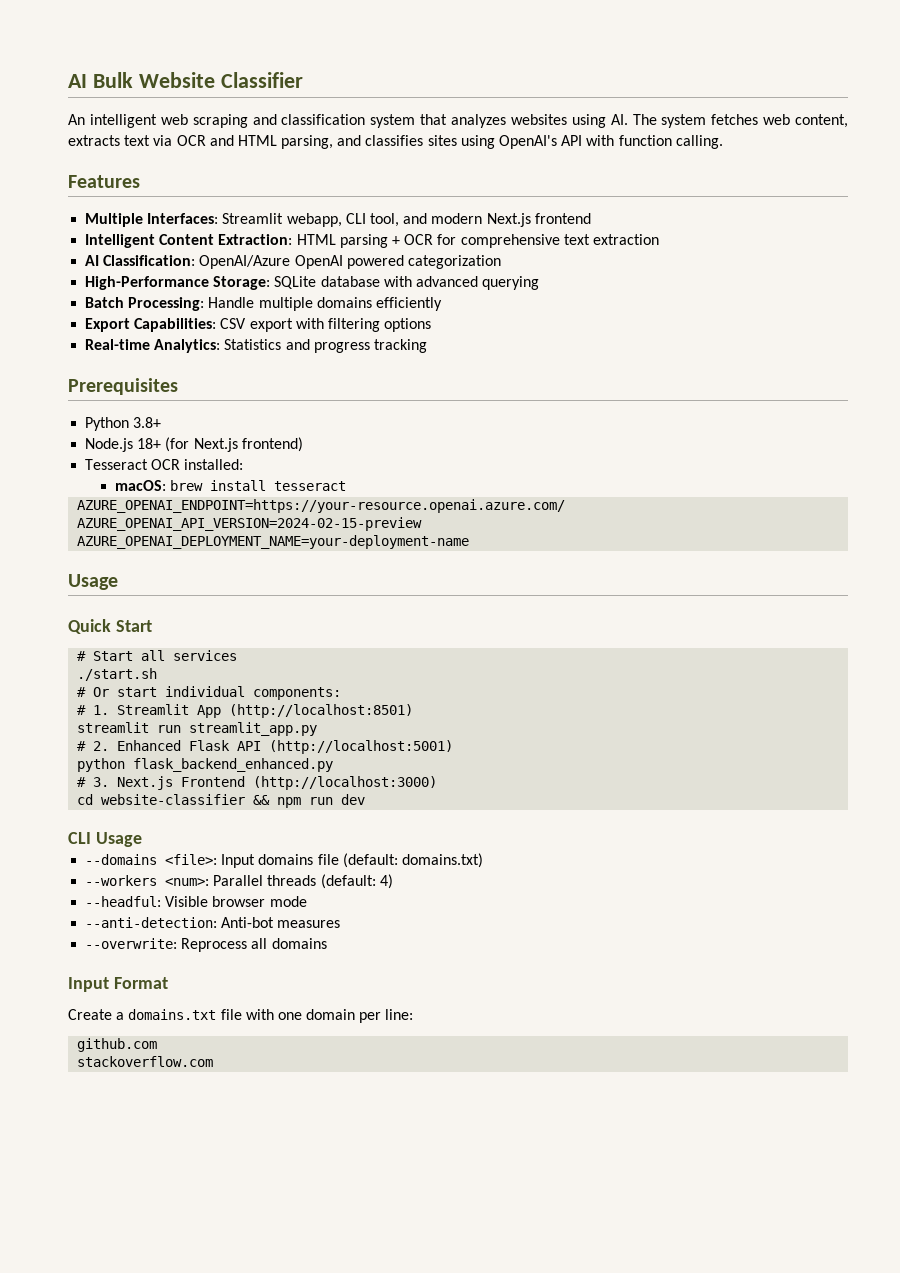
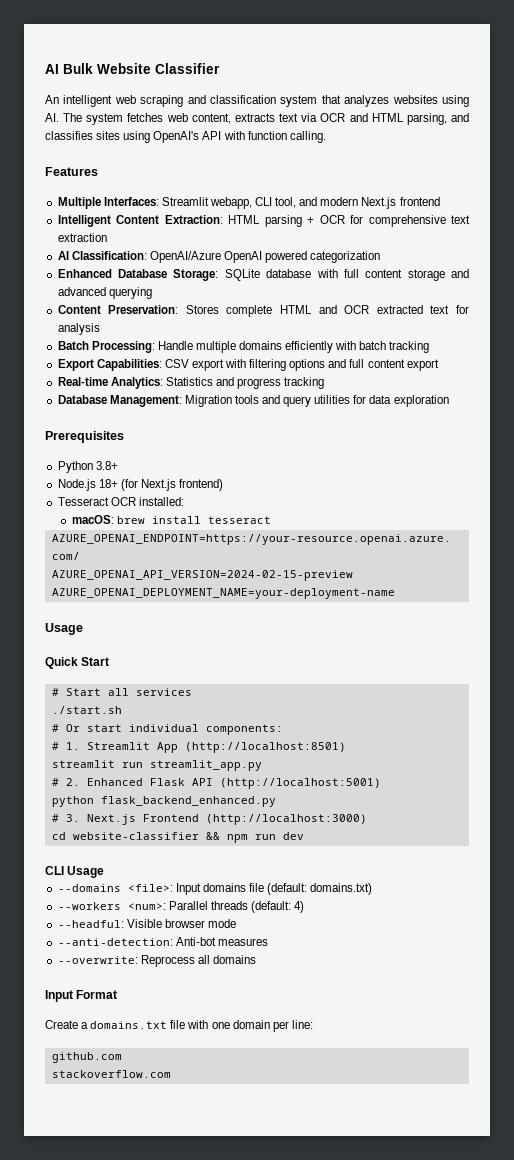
- High-Performance Storage: SQLite database with advanced querying
+ Enhanced Database Storage: SQLite database with full content storage and advanced querying
+ Content Preservation: Stores complete HTML and OCR extracted text for analysis
- Batch Processing: Handle multiple domains efficiently
+ Batch Processing: Handle multiple domains efficiently with batch tracking
- Export Capabilities: CSV export with filtering options
+ Export Capabilities: CSV export with filtering options and full content export
+ Database Management: Migration tools and query utilities for data exploration

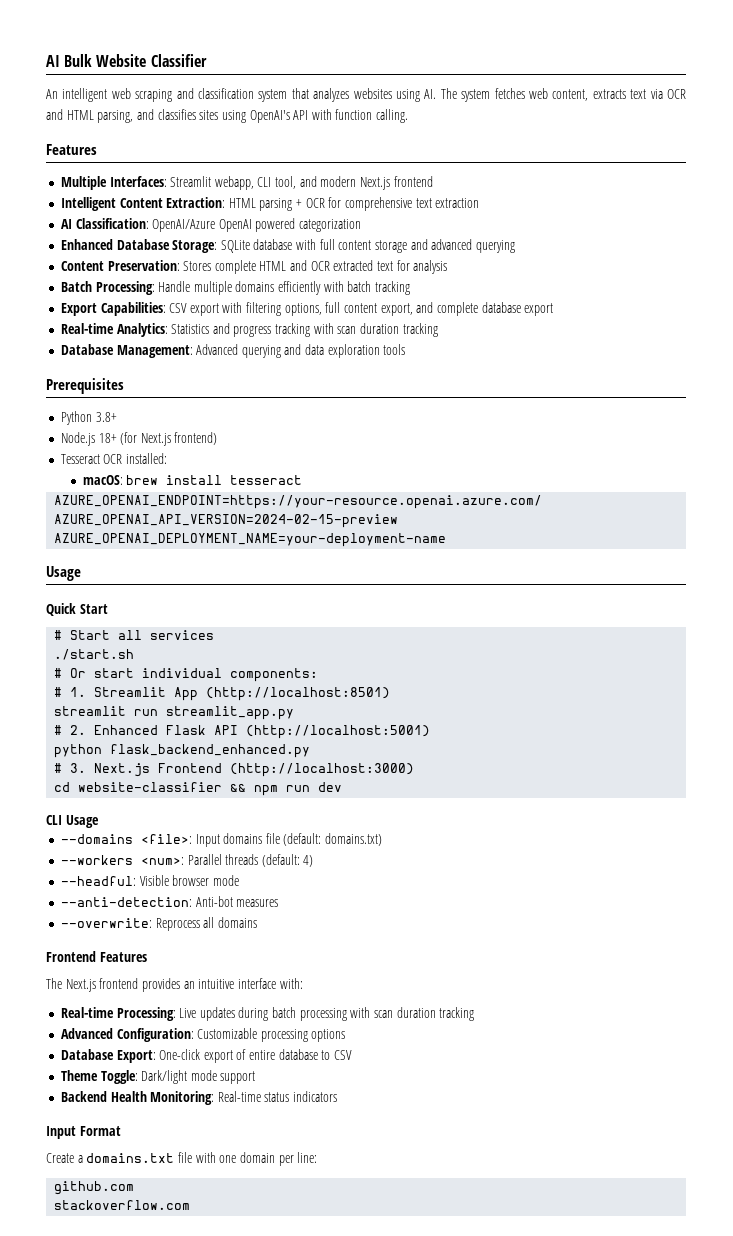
- Export Capabilities: CSV export with filtering options and full content export
+ Export Capabilities: CSV export with filtering options, full content export, and complete database export
- Real-time Analytics: Statistics and progress tracking
- Database Management: Migration tools and query utilities for data exploration
+ Real-time Analytics: Statistics and progress tracking with scan duration tracking
+ Database Management: Advanced querying and data exploration tools
+ Frontend Features
+ The Next.js frontend provides an intuitive interface with:
+ Real-time Processing: Live updates during batch processing with scan duration tracking
+ Advanced Configuration: Customizable processing options
+ Database Export: One-click export of entire database to CSV
+ Theme Toggle: Dark/light mode support
+ Backend Health Monitoring: Real-time status indicators

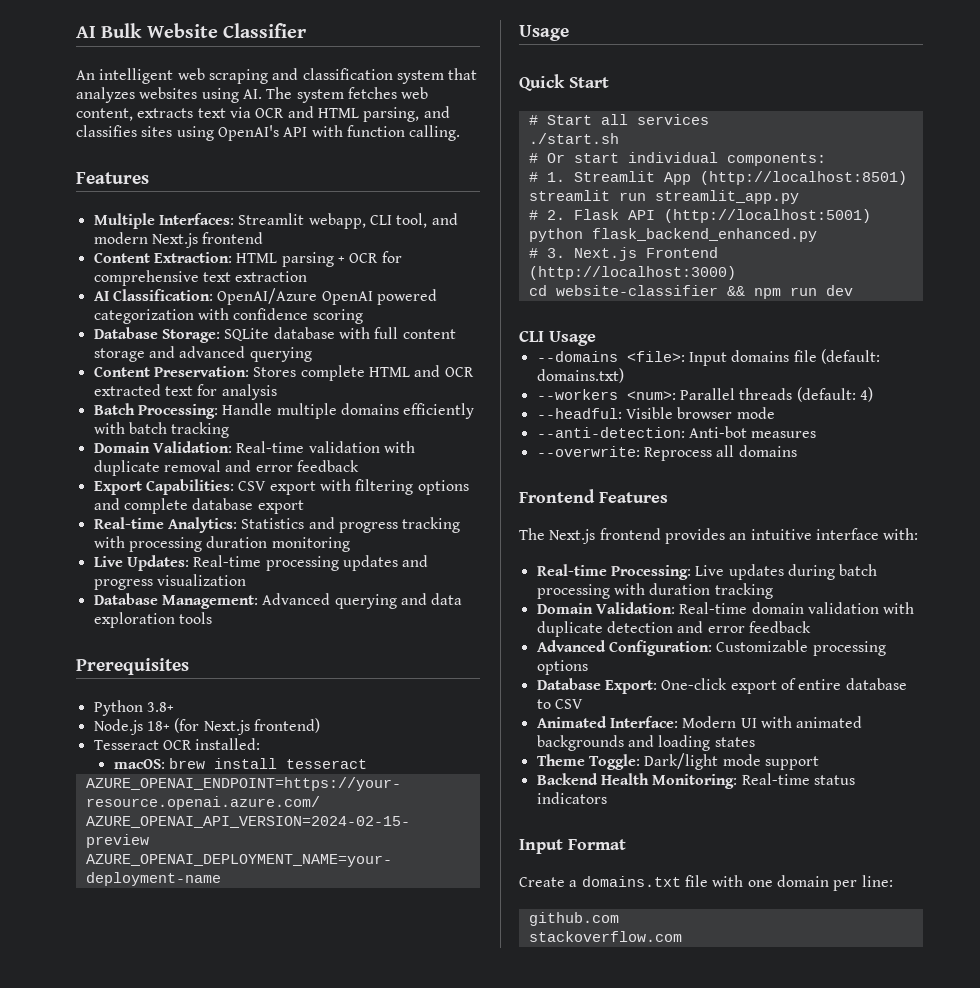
- Intelligent Content Extraction: HTML parsing + OCR for comprehensive text extraction
+ Content Extraction: HTML parsing + OCR for comprehensive text extraction
- AI Classification: OpenAI/Azure OpenAI powered categorization
- Enhanced Database Storage: SQLite database with full content storage and advanced querying
+ AI Classification: OpenAI/Azure OpenAI powered categorization with confidence scoring
+ Database Storage: SQLite database with full content storage and advanced querying
+ Domain Validation: Real-time validation with duplicate removal and error feedback
- Export Capabilities: CSV export with filtering options, full content export, and complete database export
+ Export Capabilities: CSV export with filtering options and complete database export
- Real-time Analytics: Statistics and progress tracking with scan duration tracking
+ Real-time Analytics: Statistics and progress tracking with processing duration monitoring
+ Live Updates: Real-time processing updates and progress visualization
- # 2. Enhanced Flask API (http://localhost:5001)
+ # 2. Flask API (http://localhost:5001)
- Real-time Processing: Live updates during batch processing with scan duration tracking
+ Real-time Processing: Live updates during batch processing with duration tracking
+ Domain Validation: Real-time domain validation with duplicate detection and error feedback
+ Animated Interface: Modern UI with animated backgrounds and loading states

